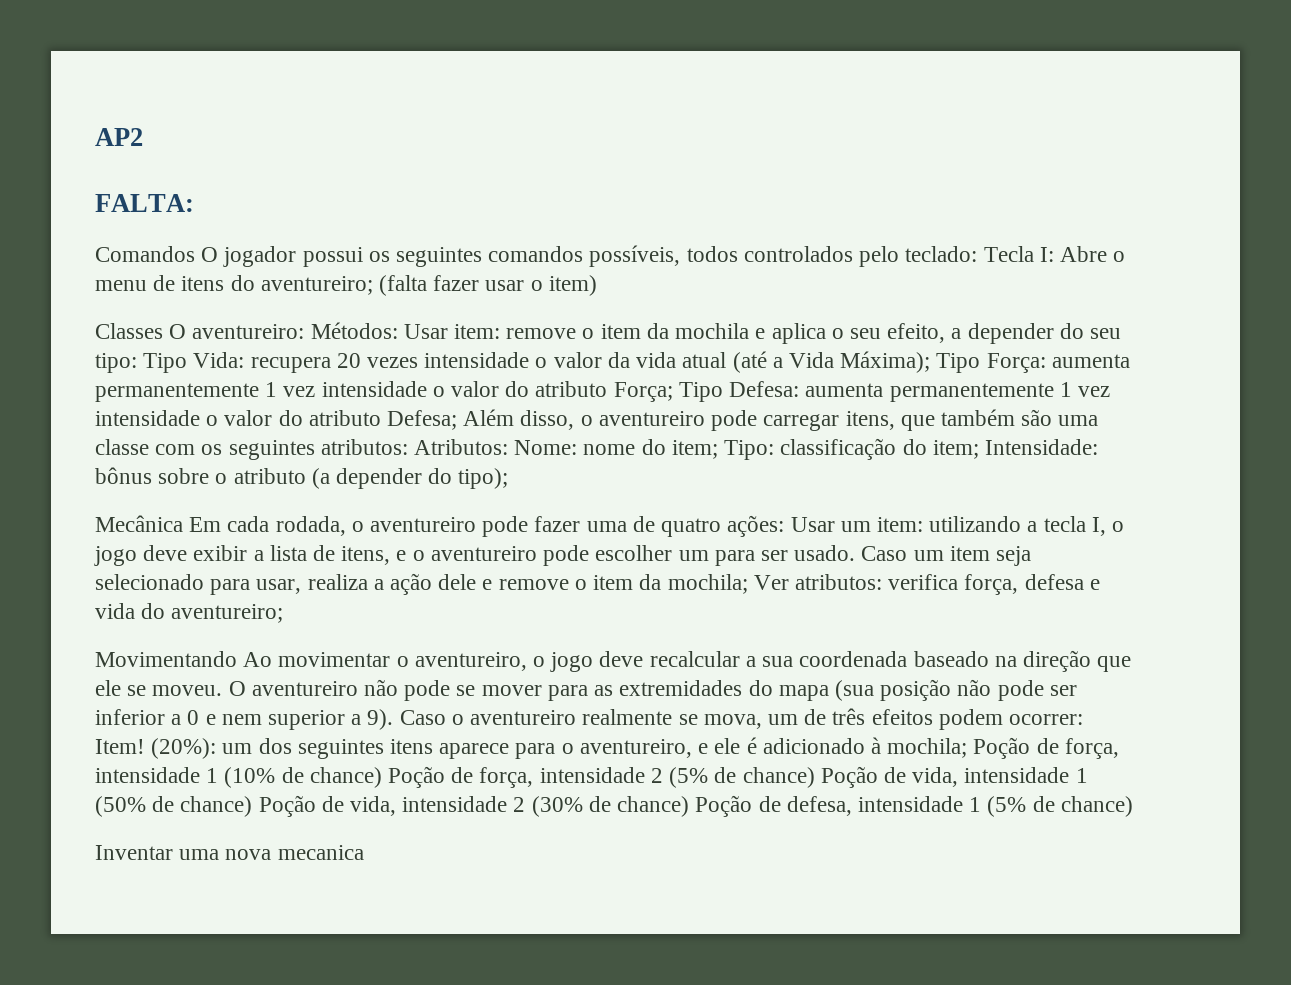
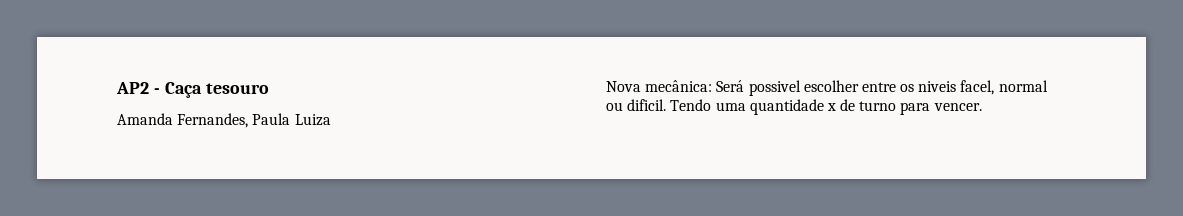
- AP2
- FALTA:
- Comandos O jogador possui os seguintes comandos possíveis, todos controlados pelo teclado: Tecla I: Abre o menu de itens do aventureiro; (falta fazer usar o item)
- Classes O aventureiro: Métodos: Usar item: remove o item da mochila e aplica o seu efeito, a depender do seu tipo: Tipo Vida: recupera 20 vezes intensidade o valor da vida atual (até a Vida Máxima); Tipo Força: aumenta permanentemente 1 vez intensidade o valor do atributo Força; Tipo Defesa: aumenta permanentemente 1 vez intensidade o valor do atributo Defesa; Além disso, o aventureiro pode carregar itens, que também são uma classe com os seguintes atributos: Atributos: Nome: nome do item; Tipo: classificação do item; Intensidade: bônus sobre o atributo (a depender do tipo);
- Mecânica Em cada rodada, o aventureiro pode fazer uma de quatro ações: Usar um item: utilizando a tecla I, o jogo deve exibir a lista de itens, e o aventureiro pode escolher um para ser usado. Caso um item seja selecionado para usar, realiza a ação dele e remove o item da mochila; Ver atributos: verifica força, defesa e vida do aventureiro;
- Movimentando Ao movimentar o aventureiro, o jogo deve recalcular a sua coordenada baseado na direção que ele se moveu. O aventureiro não pode se mover para as extremidades do mapa (sua posição não pode ser inferior a 0 e nem superior a 9). Caso o aventureiro realmente se mova, um de três efeitos podem ocorrer: Item! (20%): um dos seguintes itens aparece para o aventureiro, e ele é adicionado à mochila; Poção de força, intensidade 1 (10% de chance) Poção de força, intensidade 2 (5% de chance) Poção de vida, intensidade 1 (50% de chance) Poção de vida, intensidade 2 (30% de chance) Poção de defesa, intensidade 1 (5% de chance)
- Inventar uma nova mecanica
+ AP2 - Caça tesouro
+ Amanda Fernandes, Paula Luiza
+ Nova mecânica: Será possivel escolher entre os niveis facel, normal ou dificil. Tendo uma quantidade x de turno para vencer.

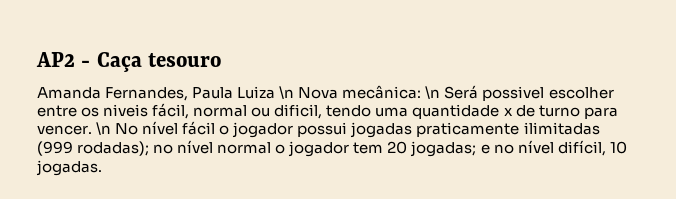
- Amanda Fernandes, Paula Luiza
- Nova mecânica: Será possivel escolher entre os niveis facel, normal ou dificil. Tendo uma quantidade x de turno para vencer.
+ Amanda Fernandes, Paula Luiza \n Nova mecânica: \n Será possivel escolher entre os niveis fácil, normal ou dificil, tendo uma quantidade x de turno para vencer.
+ \n No nível fácil o jogador possui jogadas praticamente ilimitadas (999 rodadas); no nível normal o jogador tem 20 jogadas; e no nível difícil, 10 jogadas.

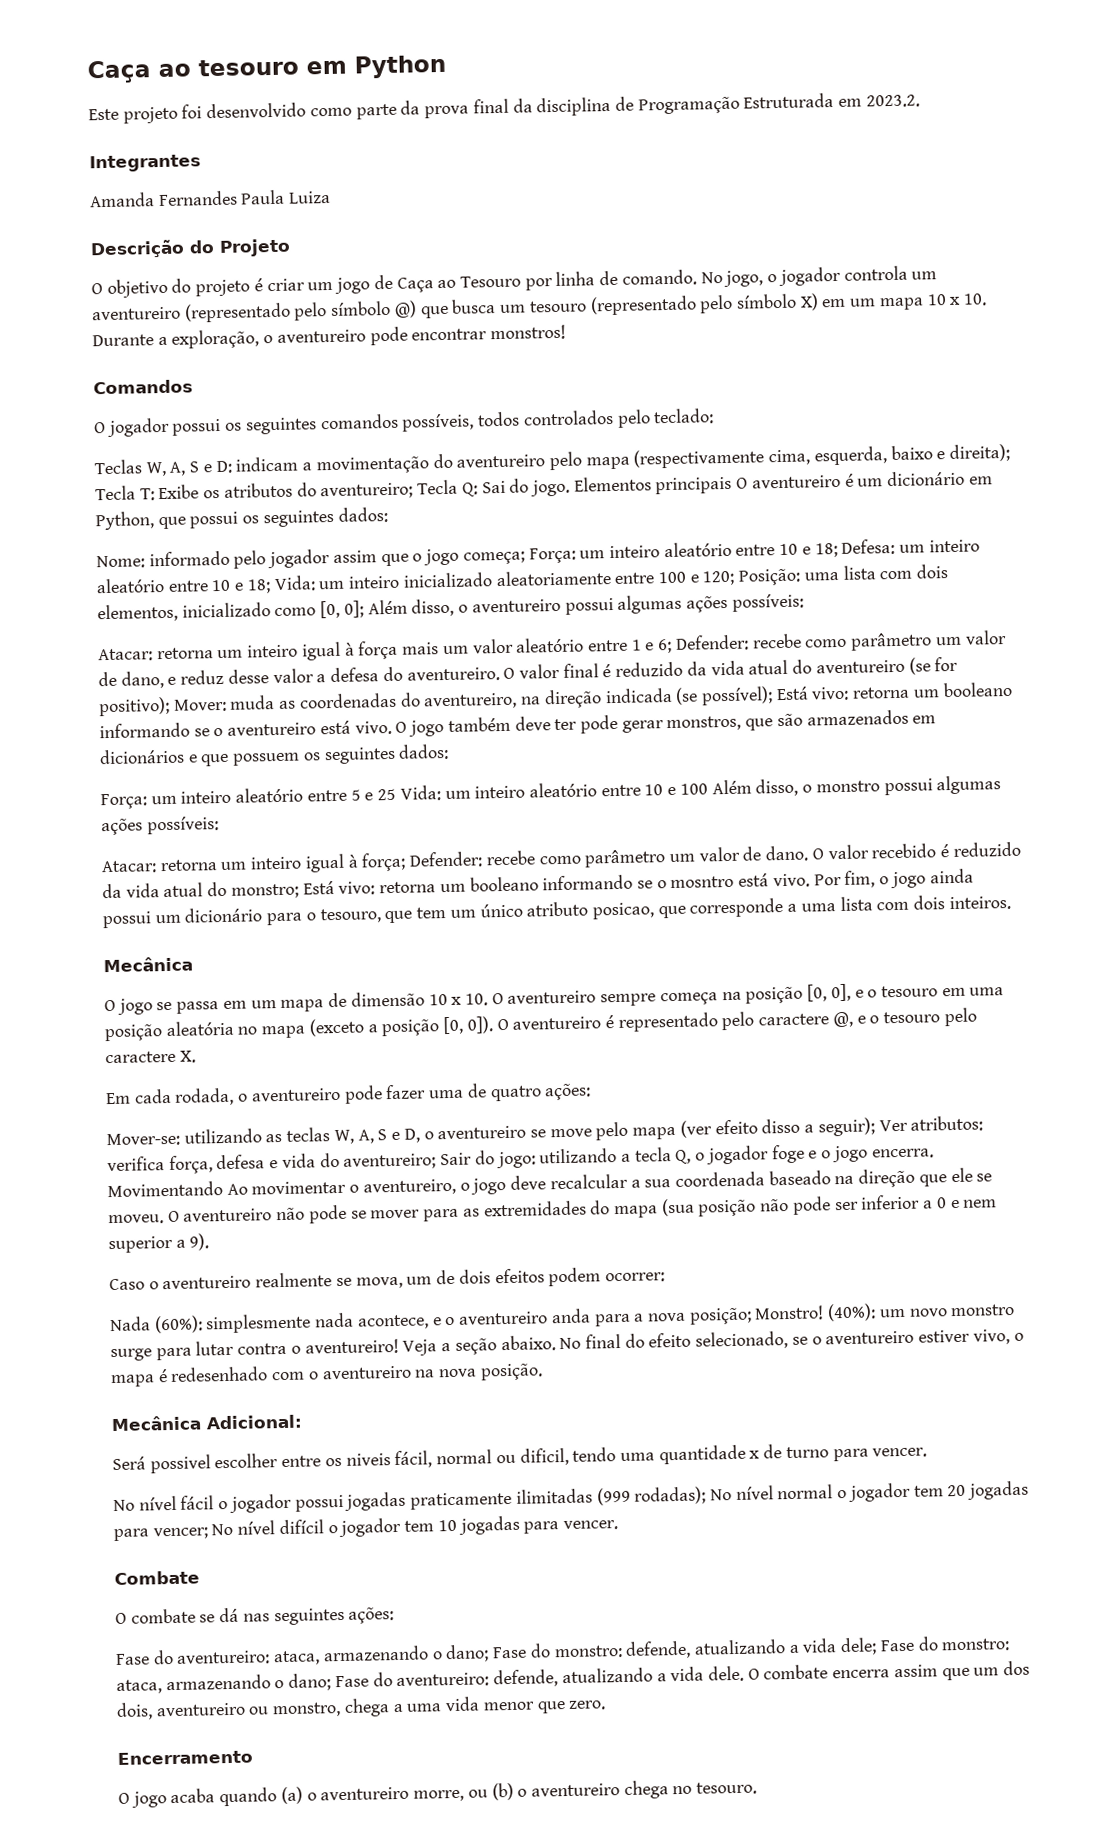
- AP2 - Caça tesouro
+ Caça ao tesouro em Python
+ Este projeto foi desenvolvido como parte da prova final da disciplina de Programação Estruturada em 2023.2.
+ Integrantes
- Amanda Fernandes, Paula Luiza \n Nova mecânica: \n Será possivel escolher entre os niveis fácil, normal ou dificil, tendo uma quantidade x de turno para vencer. \n No nível fácil o jogador possui jogadas praticamente ilimitadas (999 rodadas); no nível normal o jogador tem 20 jogadas; e no nível difícil, 10 jogadas.
+ Amanda Fernandes Paula Luiza
+ Descrição do Projeto
+ O objetivo do projeto é criar um jogo de Caça ao Tesouro por linha de comando. No jogo, o jogador controla um aventureiro (representado pelo símbolo @) que busca um tesouro (representado pelo símbolo X) em um mapa 10 x 10. Durante a exploração, o aventureiro pode encontrar monstros!
+ Comandos
+ O jogador possui os seguintes comandos possíveis, todos controlados pelo teclado:
+ Teclas W, A, S e D: indicam a movimentação do aventureiro pelo mapa (respectivamente cima, esquerda, baixo e direita); Tecla T: Exibe os atributos do aventureiro; Tecla Q: Sai do jogo. Elementos principais O aventureiro é um dicionário em Python, que possui os seguintes dados:
+ Nome: informado pelo jogador assim que o jogo começa; Força: um inteiro aleatório entre 10 e 18; Defesa: um inteiro aleatório entre 10 e 18; Vida: um inteiro inicializado aleatoriamente entre 100 e 120; Posição: uma lista com dois elementos, inicializado como [0, 0]; Além disso, o aventureiro possui algumas ações possíveis:
+ Atacar: retorna um inteiro igual à força mais um valor aleatório entre 1 e 6; Defender: recebe como parâmetro um valor de dano, e reduz desse valor a defesa do aventureiro. O valor final é reduzido da vida atual do aventureiro (se for positivo); Mover: muda as coordenadas do aventureiro, na direção indicada (se possível); Está vivo: retorna um booleano informando se o aventureiro está vivo. O jogo também deve ter pode gerar monstros, que são armazenados em dicionários e que possuem os seguintes dados:
+ Força: um inteiro aleatório entre 5 e 25 Vida: um inteiro aleatório entre 10 e 100 Além disso, o monstro possui algumas ações possíveis:
+ Atacar: retorna um inteiro igual à força; Defender: recebe como parâmetro um valor de dano. O valor recebido é reduzido da vida atual do monstro; Está vivo: retorna um booleano informando se o mosntro está vivo. Por fim, o jogo ainda possui um dicionário para o tesouro, que tem um único atributo posicao, que corresponde a uma lista com dois inteiros.
+ Mecânica
+ O jogo se passa em um mapa de dimensão 10 x 10. O aventureiro sempre começa na posição [0, 0], e o tesouro em uma posição aleatória no mapa (exceto a posição [0, 0]). O aventureiro é representado pelo caractere @, e o tesouro pelo caractere X.
+ Em cada rodada, o aventureiro pode fazer uma de quatro ações:
+ Mover-se: utilizando as teclas W, A, S e D, o aventureiro se move pelo mapa (ver efeito disso a seguir); Ver atributos: verifica força, defesa e vida do aventureiro; Sair do jogo: utilizando a tecla Q, o jogador foge e o jogo encerra. Movimentando Ao movimentar o aventureiro, o jogo deve recalcular a sua coordenada baseado na direção que ele se moveu. O aventureiro não pode se mover para as extremidades do mapa (sua posição não pode ser inferior a 0 e nem superior a 9).
+ Caso o aventureiro realmente se mova, um de dois efeitos podem ocorrer:
+ Nada (60%): simplesmente nada acontece, e o aventureiro anda para a nova posição; Monstro! (40%): um novo monstro surge para lutar contra o aventureiro! Veja a seção abaixo. No final do efeito selecionado, se o aventureiro estiver vivo, o mapa é redesenhado com o aventureiro na nova posição.
+ Mecânica Adicional:
+ Será possivel escolher entre os niveis fácil, normal ou dificil, tendo uma quantidade x de turno para vencer.
+ No nível fácil o jogador possui jogadas praticamente ilimitadas (999 rodadas); No nível normal o jogador tem 20 jogadas para vencer; No nível difícil o jogador tem 10 jogadas para vencer.
+ Combate
+ O combate se dá nas seguintes ações:
+ Fase do aventureiro: ataca, armazenando o dano; Fase do monstro: defende, atualizando a vida dele; Fase do monstro: ataca, armazenando o dano; Fase do aventureiro: defende, atualizando a vida dele. O combate encerra assim que um dos dois, aventureiro ou monstro, chega a uma vida menor que zero.
+ Encerramento
+ O jogo acaba quando (a) o aventureiro morre, ou (b) o aventureiro chega no tesouro.

